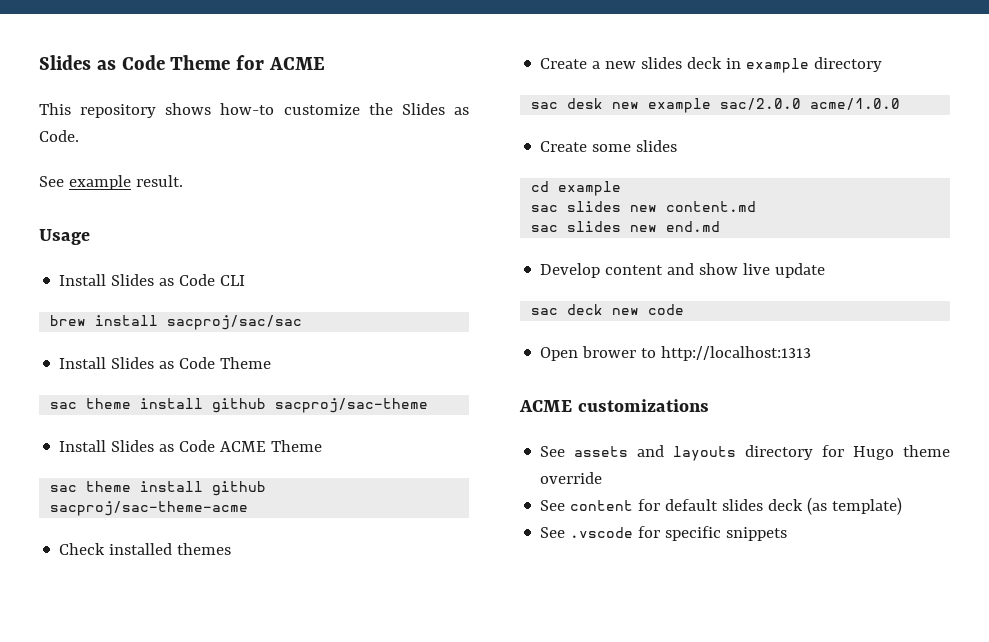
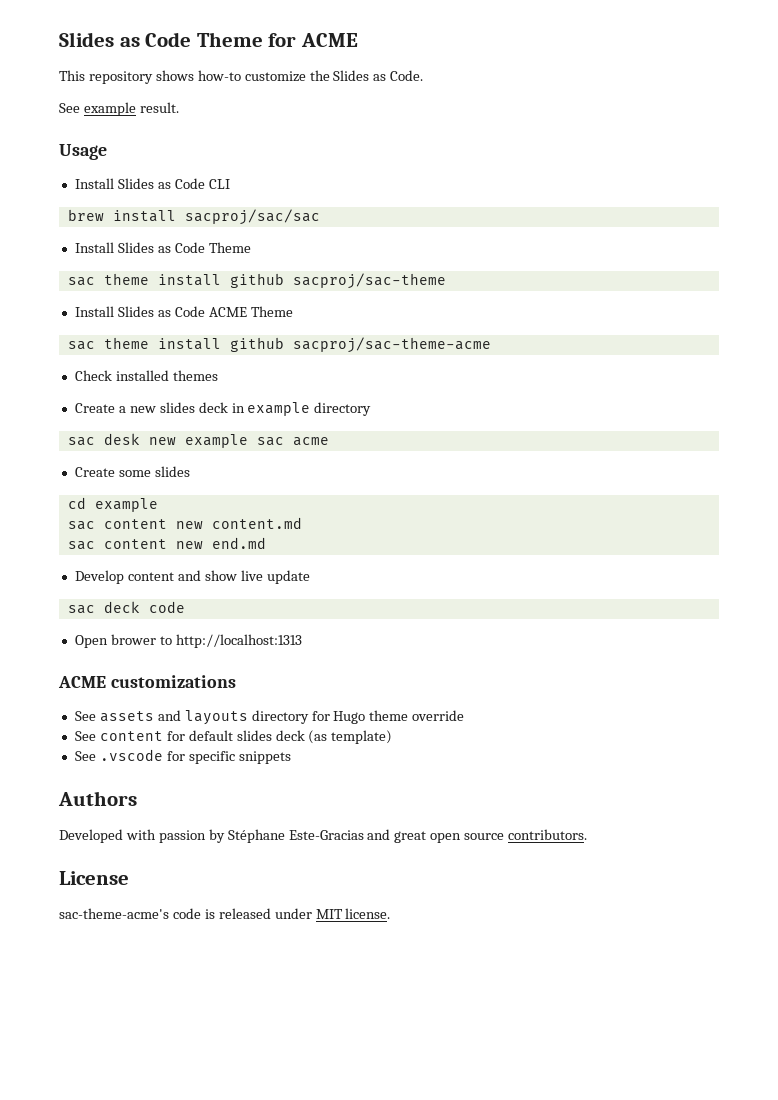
- sac desk new example sac/2.0.0 acme/1.0.0
+ sac desk new example sac acme
- sac slides new content.md
+ sac content new content.md
- sac slides new end.md
+ sac content new end.md
- sac deck new code
+ sac deck code
+ Authors
+ Developed with passion by Stéphane Este-Gracias and great open source contributors.
+ License
+ sac-theme-acme's code is released under MIT license.

